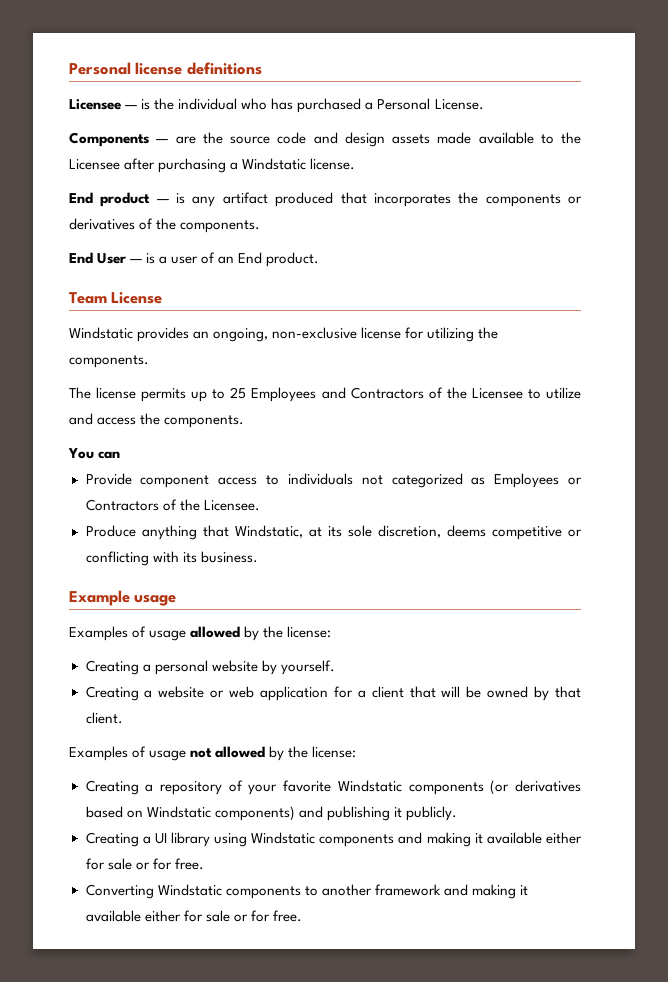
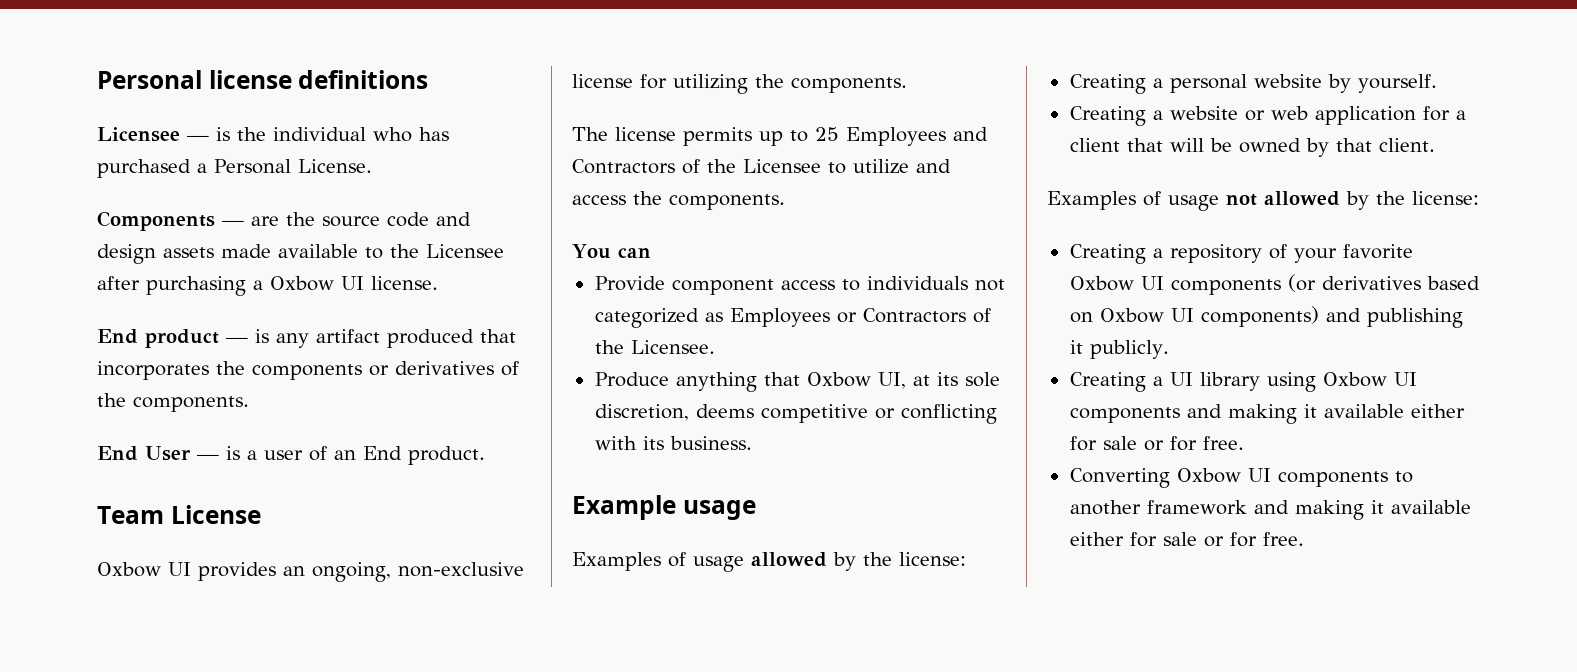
- Components — are the source code and design assets made available to the Licensee after purchasing a Windstatic license.
+ Components — are the source code and design assets made available to the Licensee after purchasing a Oxbow UI license.
- Windstatic provides an ongoing, non-exclusive license for utilizing the components.
+ Oxbow UI provides an ongoing, non-exclusive license for utilizing the components.
- Produce anything that Windstatic, at its sole discretion, deems competitive or conflicting with its business.
+ Produce anything that Oxbow UI, at its sole discretion, deems competitive or conflicting with its business.
- Creating a repository of your favorite Windstatic components (or derivatives based on Windstatic components) and publishing it publicly.
+ Creating a repository of your favorite Oxbow UI components (or derivatives based on Oxbow UI components) and publishing it publicly.
- Creating a UI library using Windstatic components and making it available either for sale or for free.
+ Creating a UI library using Oxbow UI components and making it available either for sale or for free.
- Converting Windstatic components to another framework and making it available either for sale or for free.
+ Converting Oxbow UI components to another framework and making it available either for sale or for free.

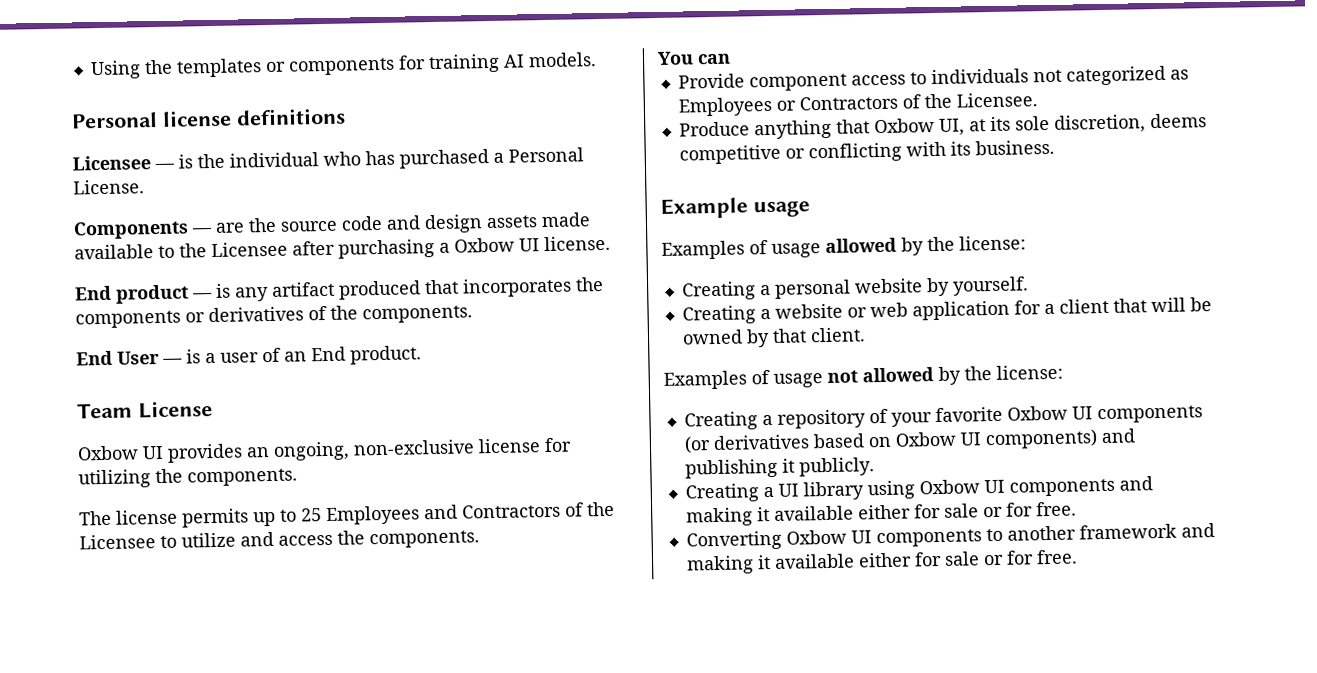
+ Using the templates or components for training AI models.

